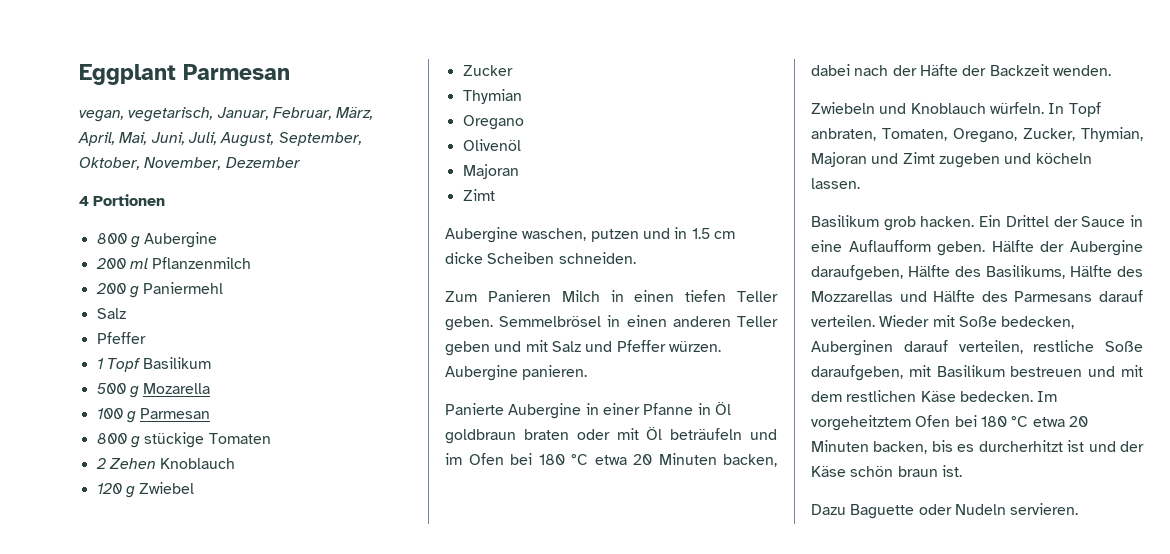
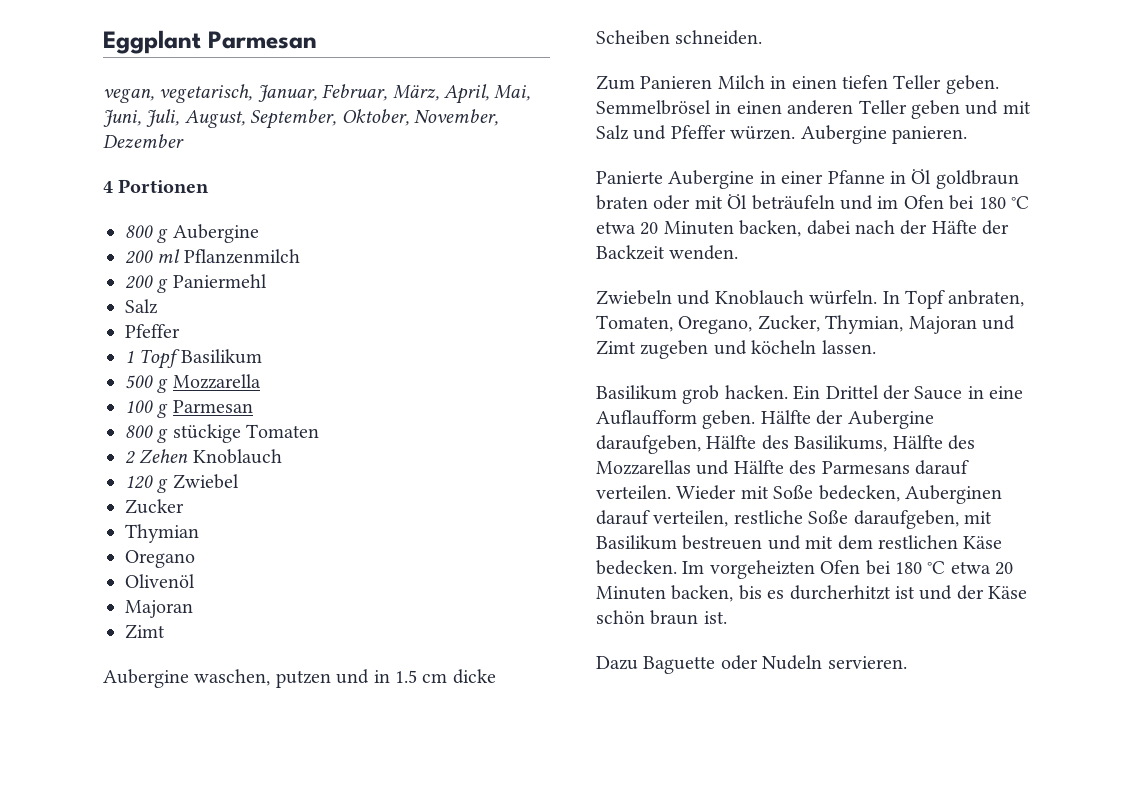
- 500 g Mozarella
+ 500 g Mozzarella
- Im vorgeheitztem Ofen bei 180 °C etwa 20 Minuten backen, bis es durcherhitzt ist und der Käse schön braun ist.
+ Im vorgeheizten Ofen bei 180 °C etwa 20 Minuten backen, bis es durcherhitzt ist und der Käse schön braun ist.

